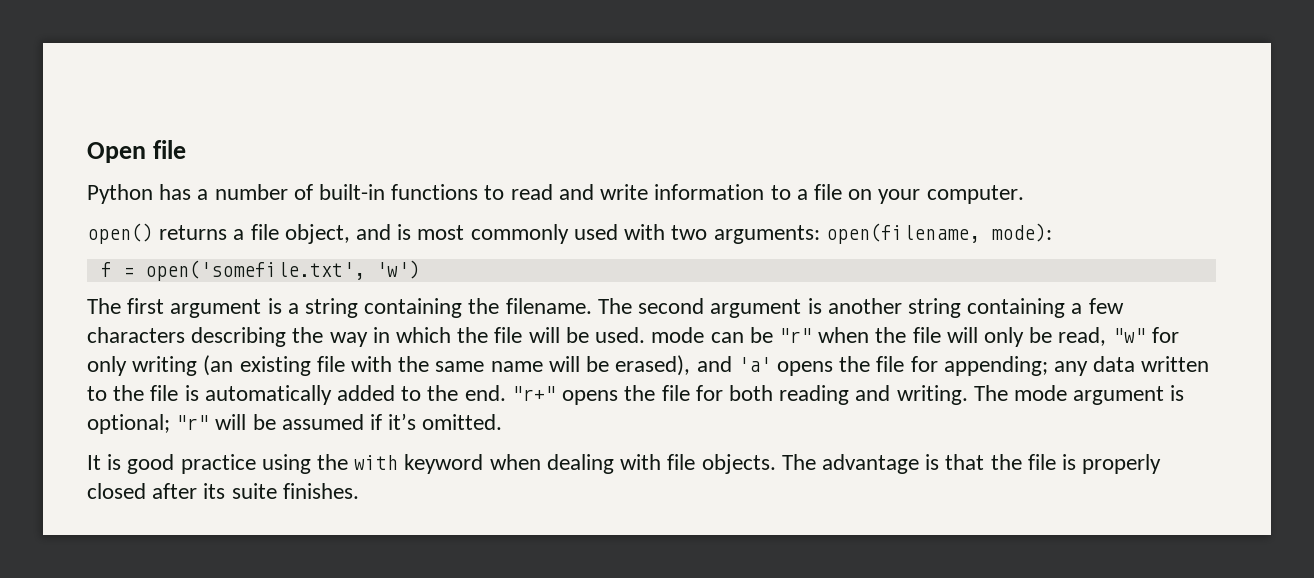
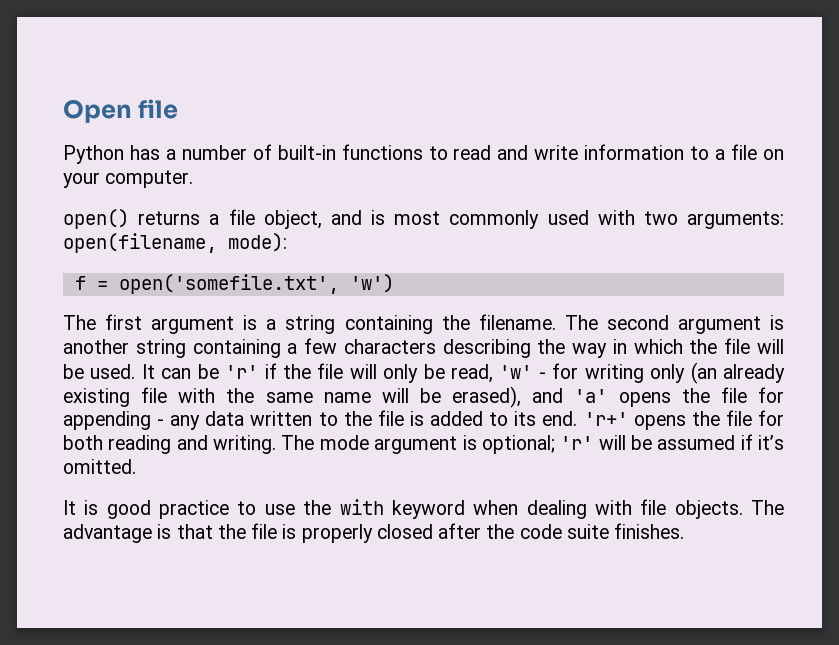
- The second argument is another string containing a few characters describing the way in which the file will be used. mode can be "r" when the file will only be read, "w" for only writing (an existing file with the same name will be erased), and 'a' opens the file for appending; any data written to the file is automatically added to the end. "r+" opens the file for both reading and writing.
+ The second argument is another string containing a few characters describing the way in which the file will be used. It can be 'r' if the file will only be read, 'w' - for writing only (an already existing file with the same name will be erased), and 'a' opens the file for appending - any data written to the file is added to its end. 'r+' opens the file for both reading and writing.
- The mode argument is optional; "r" will be assumed if it’s omitted.
+ The mode argument is optional; 'r' will be assumed if it’s omitted.
- It is good practice using the with keyword when dealing with file objects.
+ It is good practice to use the with keyword when dealing with file objects.
- The advantage is that the file is properly closed after its suite finishes.
+ The advantage is that the file is properly closed after the code suite finishes.

